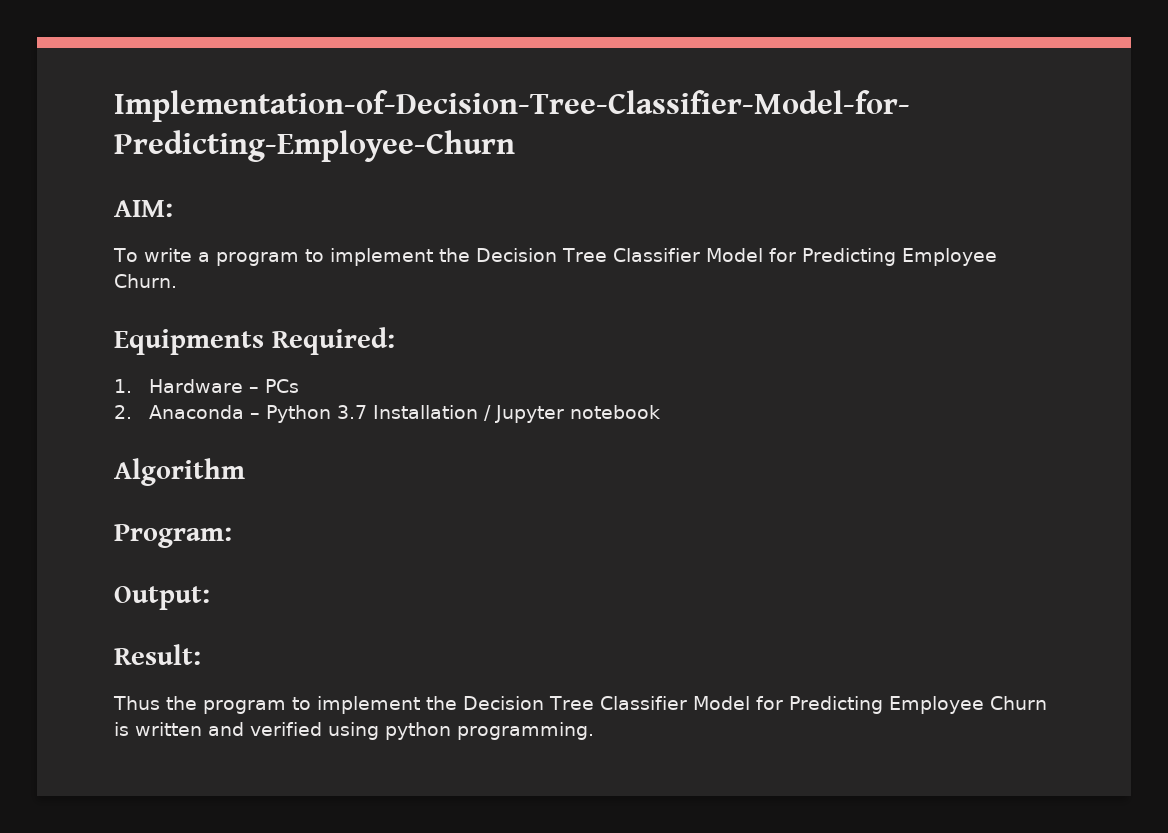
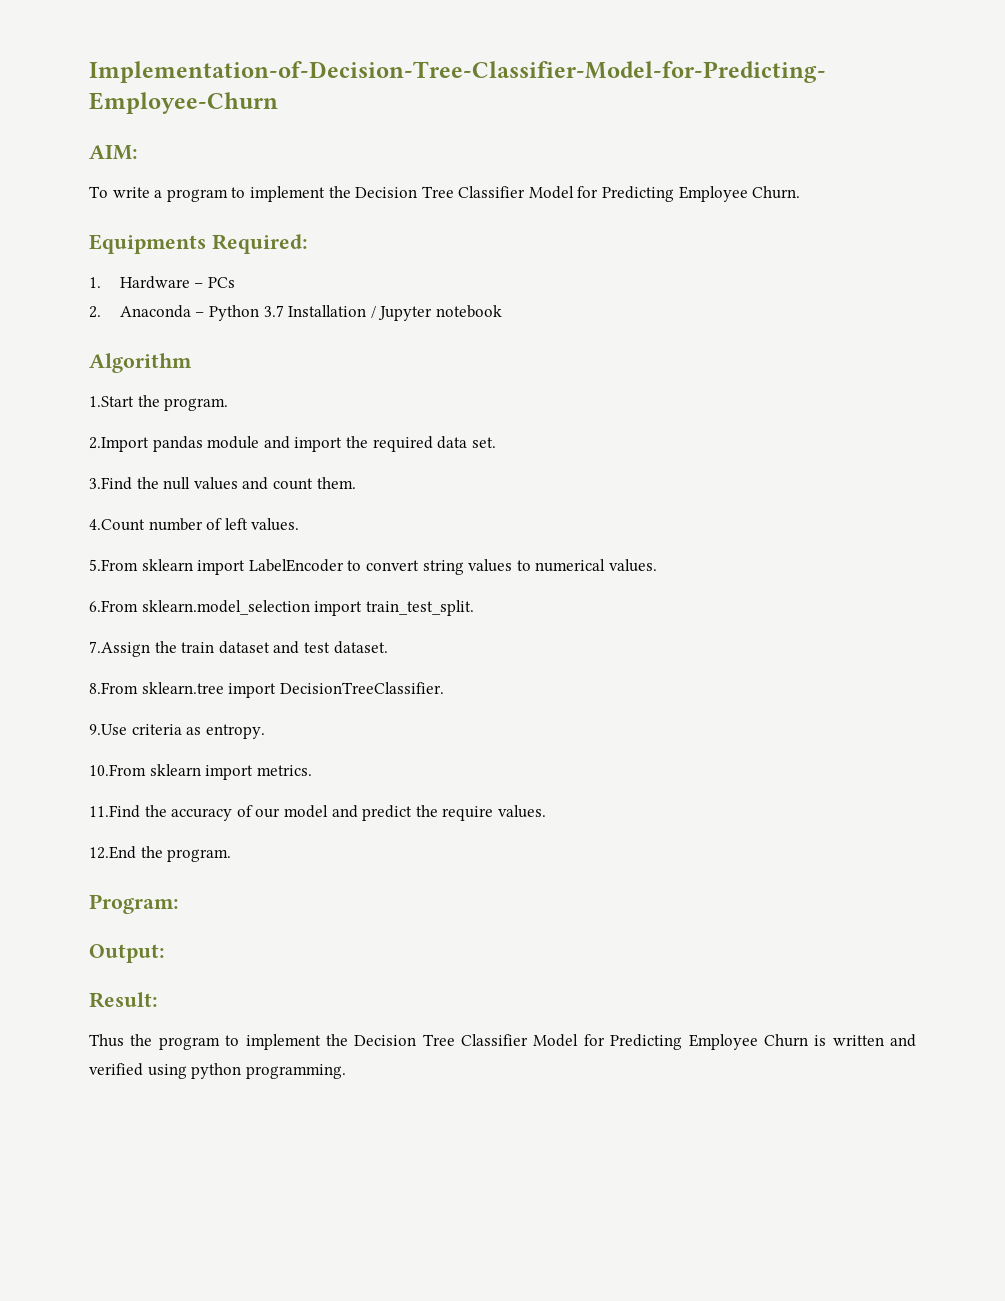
+ 1.Start the program.
+ 2.Import pandas module and import the required data set.
+ 3.Find the null values and count them.
+ 4.Count number of left values.
+ 5.From sklearn import LabelEncoder to convert string values to numerical values.
+ 6.From sklearn.model_selection import train_test_split.
+ 7.Assign the train dataset and test dataset.
+ 8.From sklearn.tree import DecisionTreeClassifier.
+ 9.Use criteria as entropy.
+ 10.From sklearn import metrics.
+ 11.Find the accuracy of our model and predict the require values.
+ 12.End the program.

